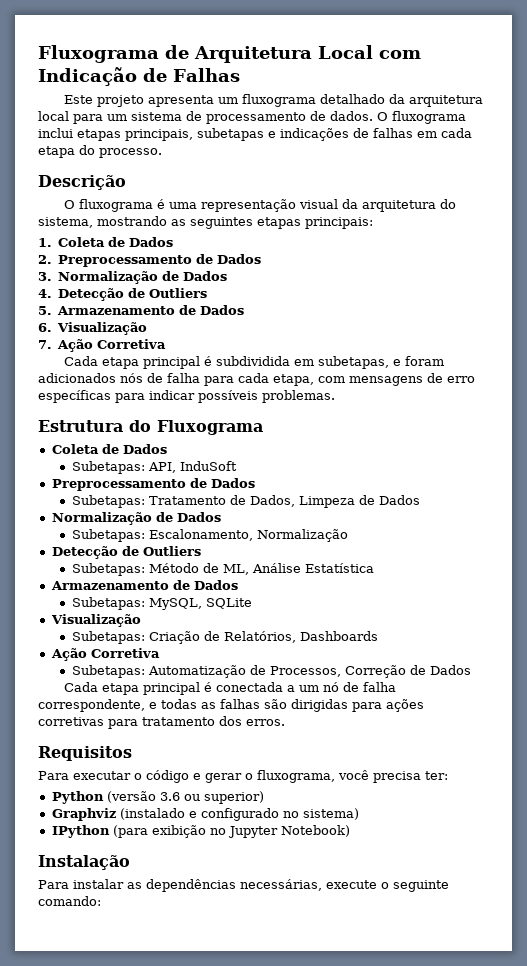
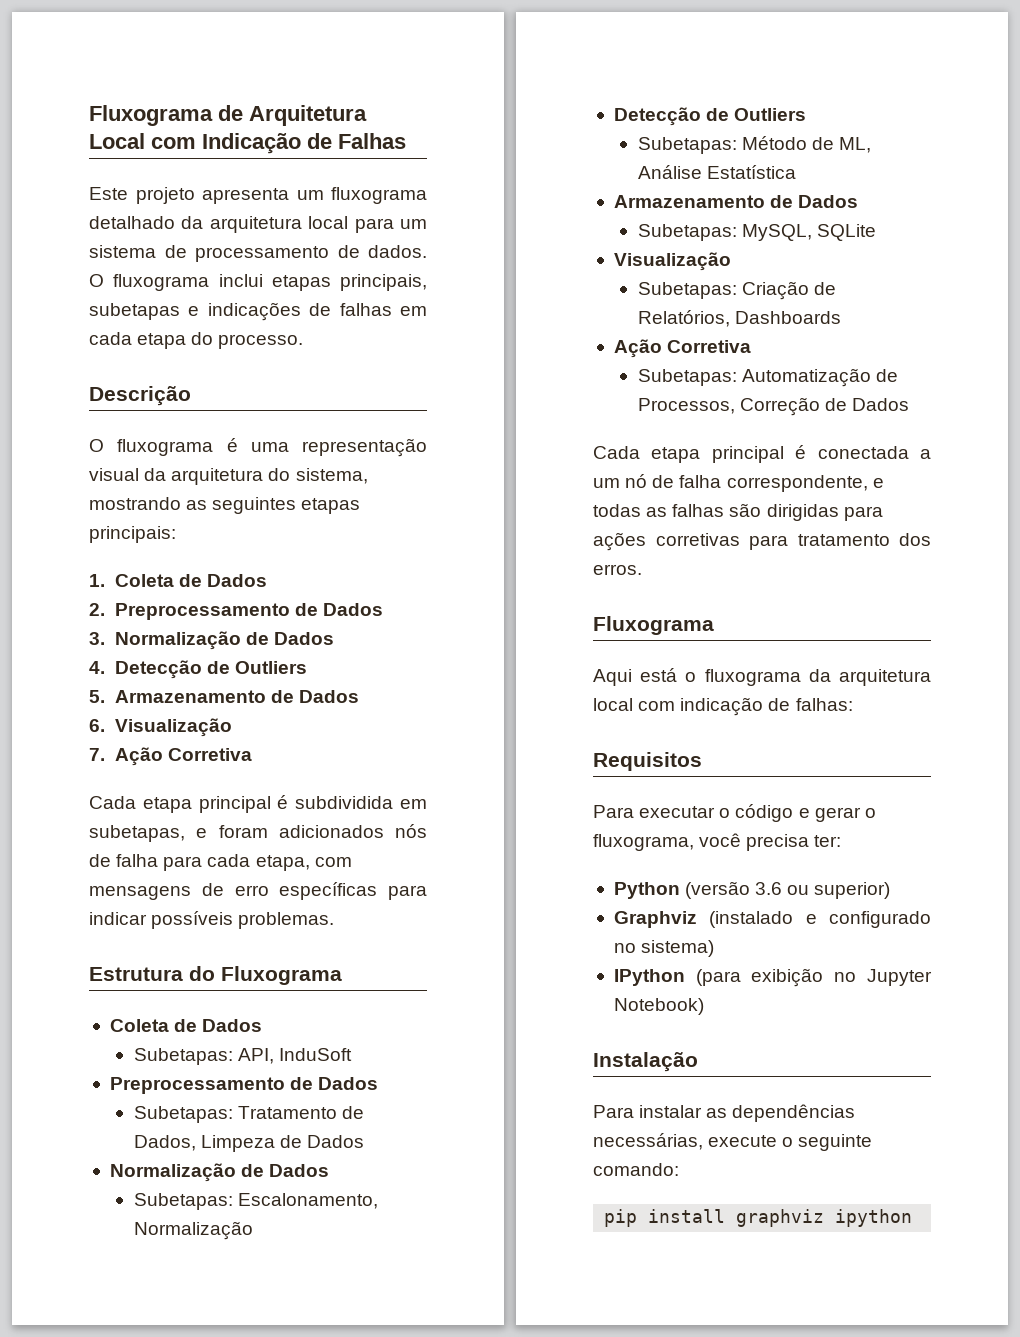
  Cada etapa principal é conectada a um nó de falha correspondente, e todas as falhas são dirigidas para ações corretivas para tratamento dos erros.
+ Fluxograma
+ Aqui está o fluxograma da arquitetura local com indicação de falhas:
+ pip install graphviz ipython

